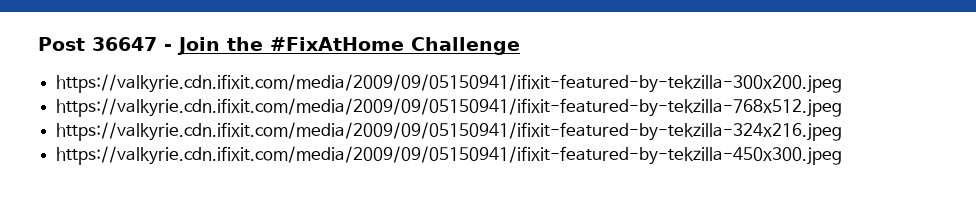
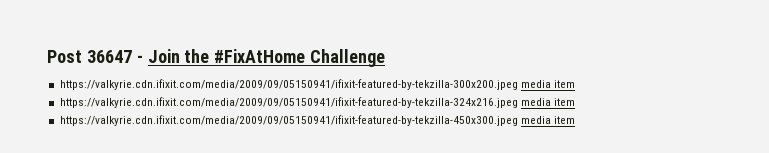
- https://valkyrie.cdn.ifixit.com/media/2009/09/05150941/ifixit-featured-by-tekzilla-300x200.jpeg
- https://valkyrie.cdn.ifixit.com/media/2009/09/05150941/ifixit-featured-by-tekzilla-768x512.jpeg
+ https://valkyrie.cdn.ifixit.com/media/2009/09/05150941/ifixit-featured-by-tekzilla-300x200.jpeg media item
- https://valkyrie.cdn.ifixit.com/media/2009/09/05150941/ifixit-featured-by-tekzilla-324x216.jpeg
+ https://valkyrie.cdn.ifixit.com/media/2009/09/05150941/ifixit-featured-by-tekzilla-324x216.jpeg media item
- https://valkyrie.cdn.ifixit.com/media/2009/09/05150941/ifixit-featured-by-tekzilla-450x300.jpeg
+ https://valkyrie.cdn.ifixit.com/media/2009/09/05150941/ifixit-featured-by-tekzilla-450x300.jpeg media item

